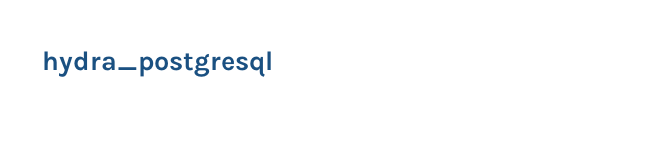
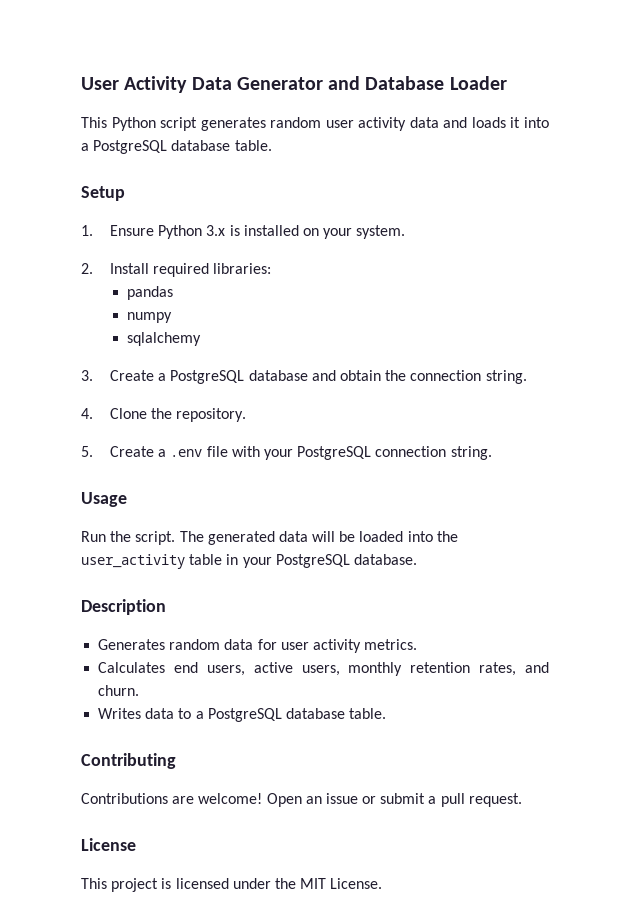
- hydra_postgresql
+ User Activity Data Generator and Database Loader
+ This Python script generates random user activity data and loads it into a PostgreSQL database table.
+ Setup
+ 1. Ensure Python 3.x is installed on your system.
+ 2. Install required libraries:
+ pandas
+ numpy
+ sqlalchemy
+ 3. Create a PostgreSQL database and obtain the connection string.
+ 4. Clone the repository.
+ 5. Create a .env file with your PostgreSQL connection string.
+ Usage
+ Run the script. The generated data will be loaded into the user_activity table in your PostgreSQL database.
+ Description
+ Generates random data for user activity metrics.
+ Calculates end users, active users, monthly retention rates, and churn.
+ Writes data to a PostgreSQL database table.
+ Contributing
+ Contributions are welcome! Open an issue or submit a pull request.
+ License
+ This project is licensed under the MIT License.

